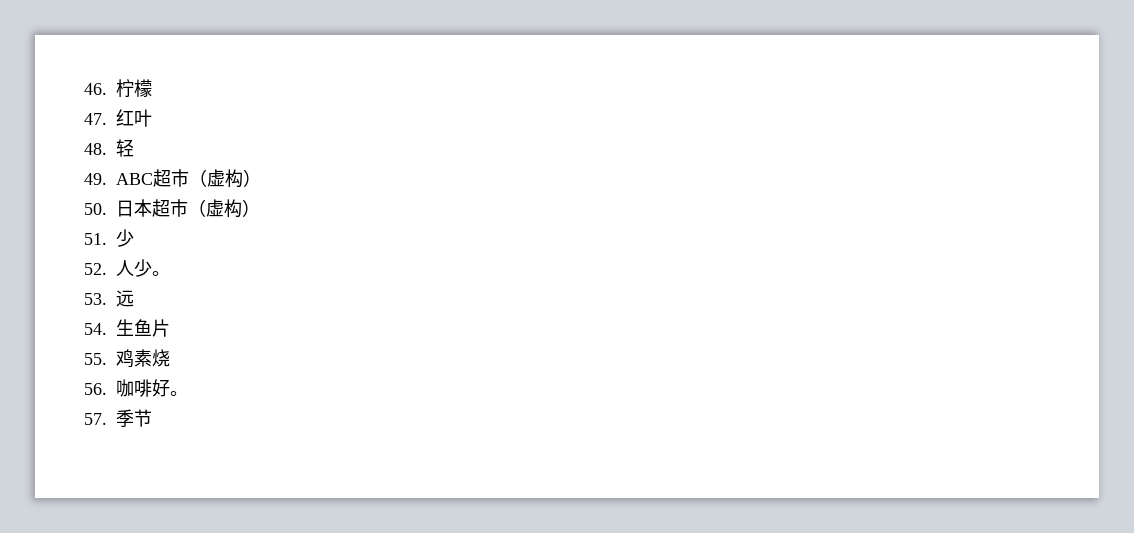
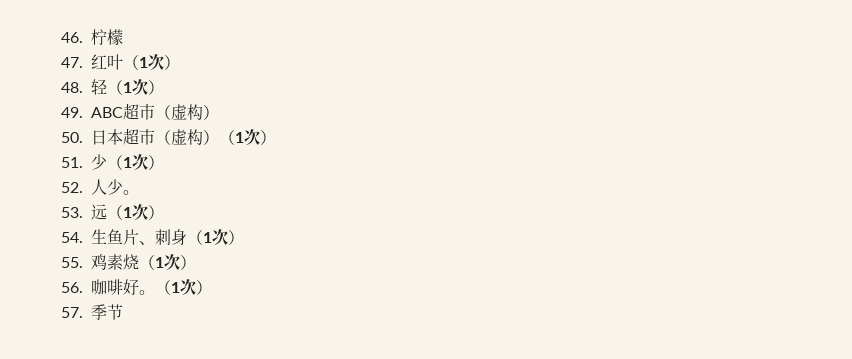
- 47.红叶
+ 47.红叶（1次）
- 48.轻
+ 48.轻（1次）
- 50.日本超市（虚构）
+ 50.日本超市（虚构）（1次）
- 51.少
+ 51.少（1次）
- 53.远
+ 53.远（1次）
- 54.生鱼片
+ 54.生鱼片、刺身（1次）
- 55.鸡素烧
+ 55.鸡素烧（1次）
- 56.咖啡好。
+ 56.咖啡好。（1次）

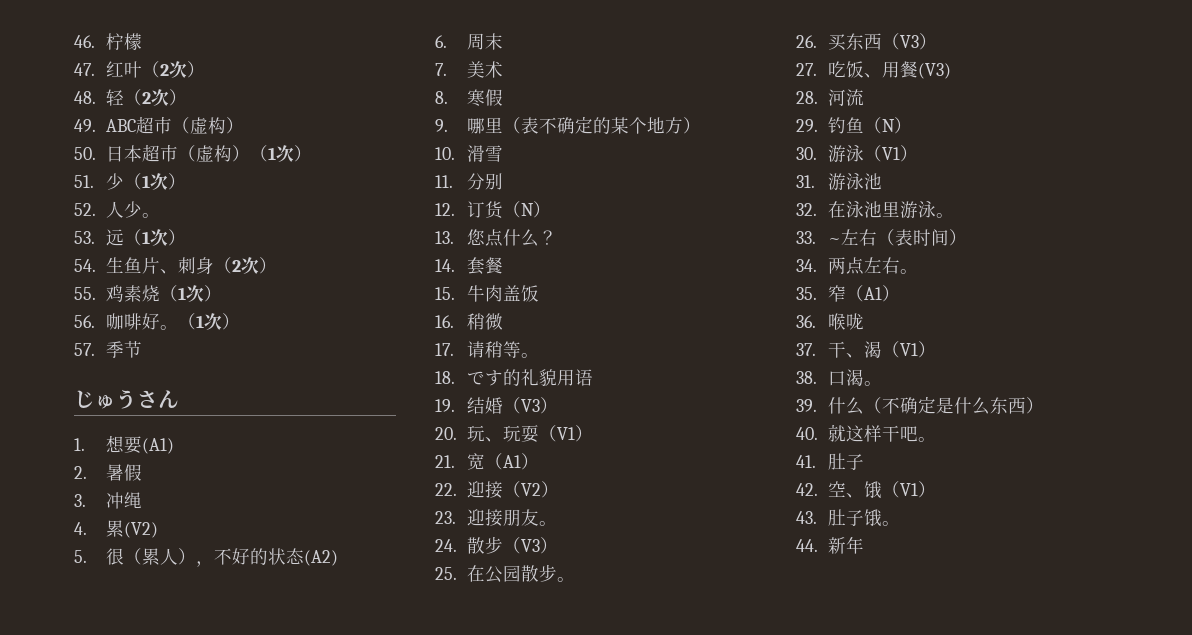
- 47.红叶（1次）
+ 47.红叶（2次）
- 48.轻（1次）
+ 48.轻（2次）
- 54.生鱼片、刺身（1次）
+ 54.生鱼片、刺身（2次）
+ じゅうさん
+ 1.想要(A1)
+ 2.暑假
+ 3.冲绳
+ 4.累(V2)
+ 5.很（累人），不好的状态(A2)
+ 6.周末
+ 7.美术
+ 8.寒假
+ 9.哪里（表不确定的某个地方）
+ 10.滑雪
+ 11.分别
+ 12.订货（N）
+ 13.您点什么？
+ 14.套餐
+ 15.牛肉盖饭
+ 16.稍微
+ 17.请稍等。
+ 18.です的礼貌用语
+ 19.结婚（V3）
+ 20.玩、玩耍（V1）
+ 21.宽（A1）
+ 22.迎接（V2）
+ 23.迎接朋友。
+ 24.散步（V3）
+ 25.在公园散步。
+ 26.买东西（V3）
+ 27.吃饭、用餐(V3)
+ 28.河流
+ 29.钓鱼（N）
+ 30.游泳（V1）
+ 31.游泳池
+ 32.在泳池里游泳。
+ 33. ~左右（表时间）
+ 34.两点左右。
+ 35.窄（A1）
+ 36.喉咙
+ 37.干、渴（V1）
+ 38.口渴。
+ 39.什么（不确定是什么东西）
+ 40.就这样干吧。
+ 41.肚子
+ 42.空、饿（V1）
+ 43.肚子饿。
+ 44.新年

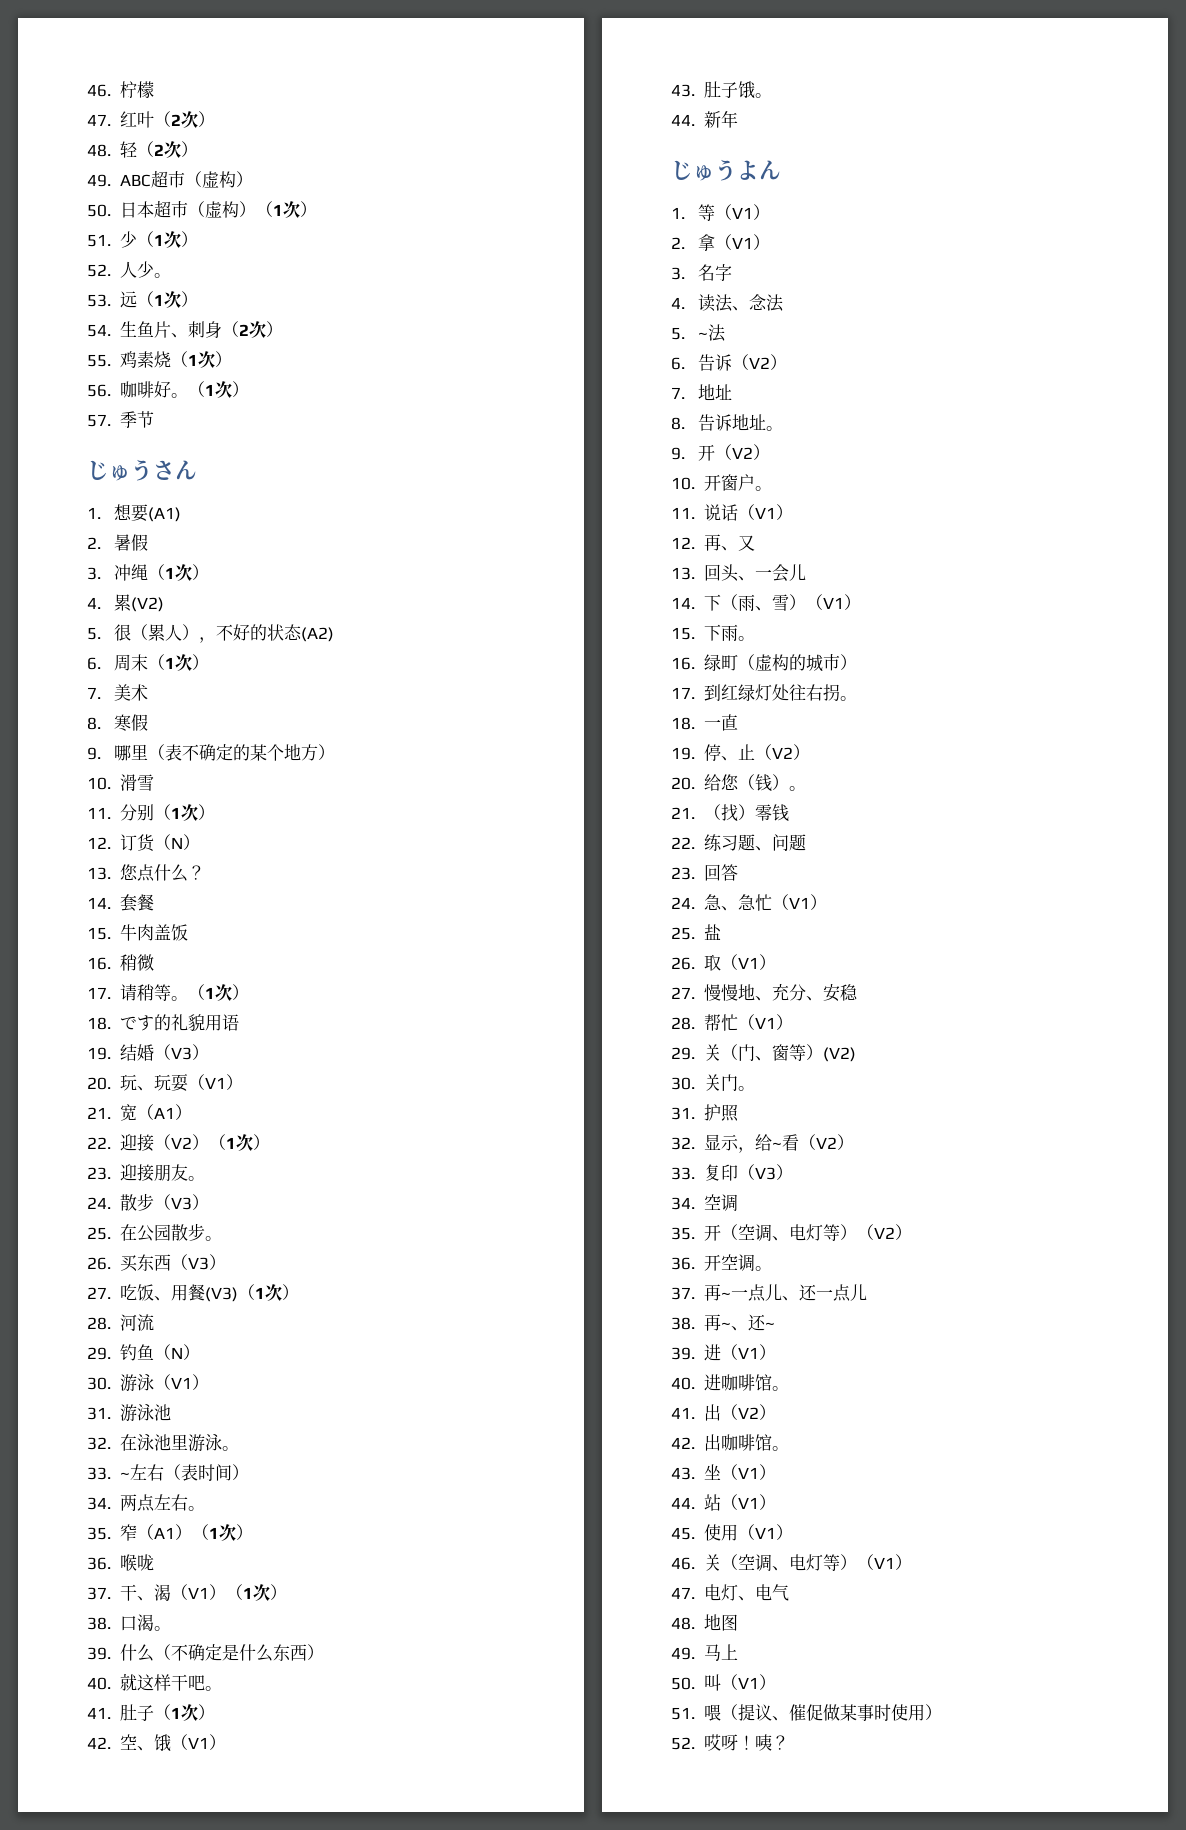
- 3.冲绳
+ 3.冲绳（1次）
- 6.周末
+ 6.周末（1次）
- 11.分别
+ 11.分别（1次）
- 17.请稍等。
+ 17.请稍等。（1次）
- 22.迎接（V2）
+ 22.迎接（V2）（1次）
- 27.吃饭、用餐(V3)
+ 27.吃饭、用餐(V3)（1次）
- 35.窄（A1）
+ 35.窄（A1）（1次）
- 37.干、渴（V1）
+ 37.干、渴（V1）（1次）
- 41.肚子
+ 41.肚子（1次）
+ じゅうよん
+ 1.等（V1）
+ 2.拿（V1）
+ 3.名字
+ 4.读法、念法
+ 5. ~法
+ 6.告诉（V2）
+ 7.地址
+ 8.告诉地址。
+ 9.开（V2）
+ 10.开窗户。
+ 11.说话（V1）
+ 12.再、又
+ 13.回头、一会儿
+ 14.下（雨、雪）（V1）
+ 15.下雨。
+ 16.绿町（虚构的城市）
+ 17.到红绿灯处往右拐。
+ 18.一直
+ 19.停、止（V2）
+ 20.给您（钱）。
+ 21.（找）零钱
+ 22.练习题、问题
+ 23.回答
+ 24.急、急忙（V1）
+ 25.盐
+ 26.取（V1）
+ 27.慢慢地、充分、安稳
+ 28.帮忙（V1）
+ 29.关（门、窗等）(V2)
+ 30.关门。
+ 31.护照
+ 32.显示，给~看（V2）
+ 33.复印（V3）
+ 34.空调
+ 35.开（空调、电灯等）（V2）
+ 36.开空调。
+ 37.再~一点儿、还一点儿
+ 38.再~、还~
+ 39.进（V1）
+ 40.进咖啡馆。
+ 41.出（V2）
+ 42.出咖啡馆。
+ 43.坐（V1）
+ 44.站（V1）
+ 45.使用（V1）
+ 46.关（空调、电灯等）（V1）
+ 47.电灯、电气
+ 48.地图
+ 49.马上
+ 50.叫（V1）
+ 51.喂（提议、催促做某事时使用）
+ 52.哎呀！咦？

